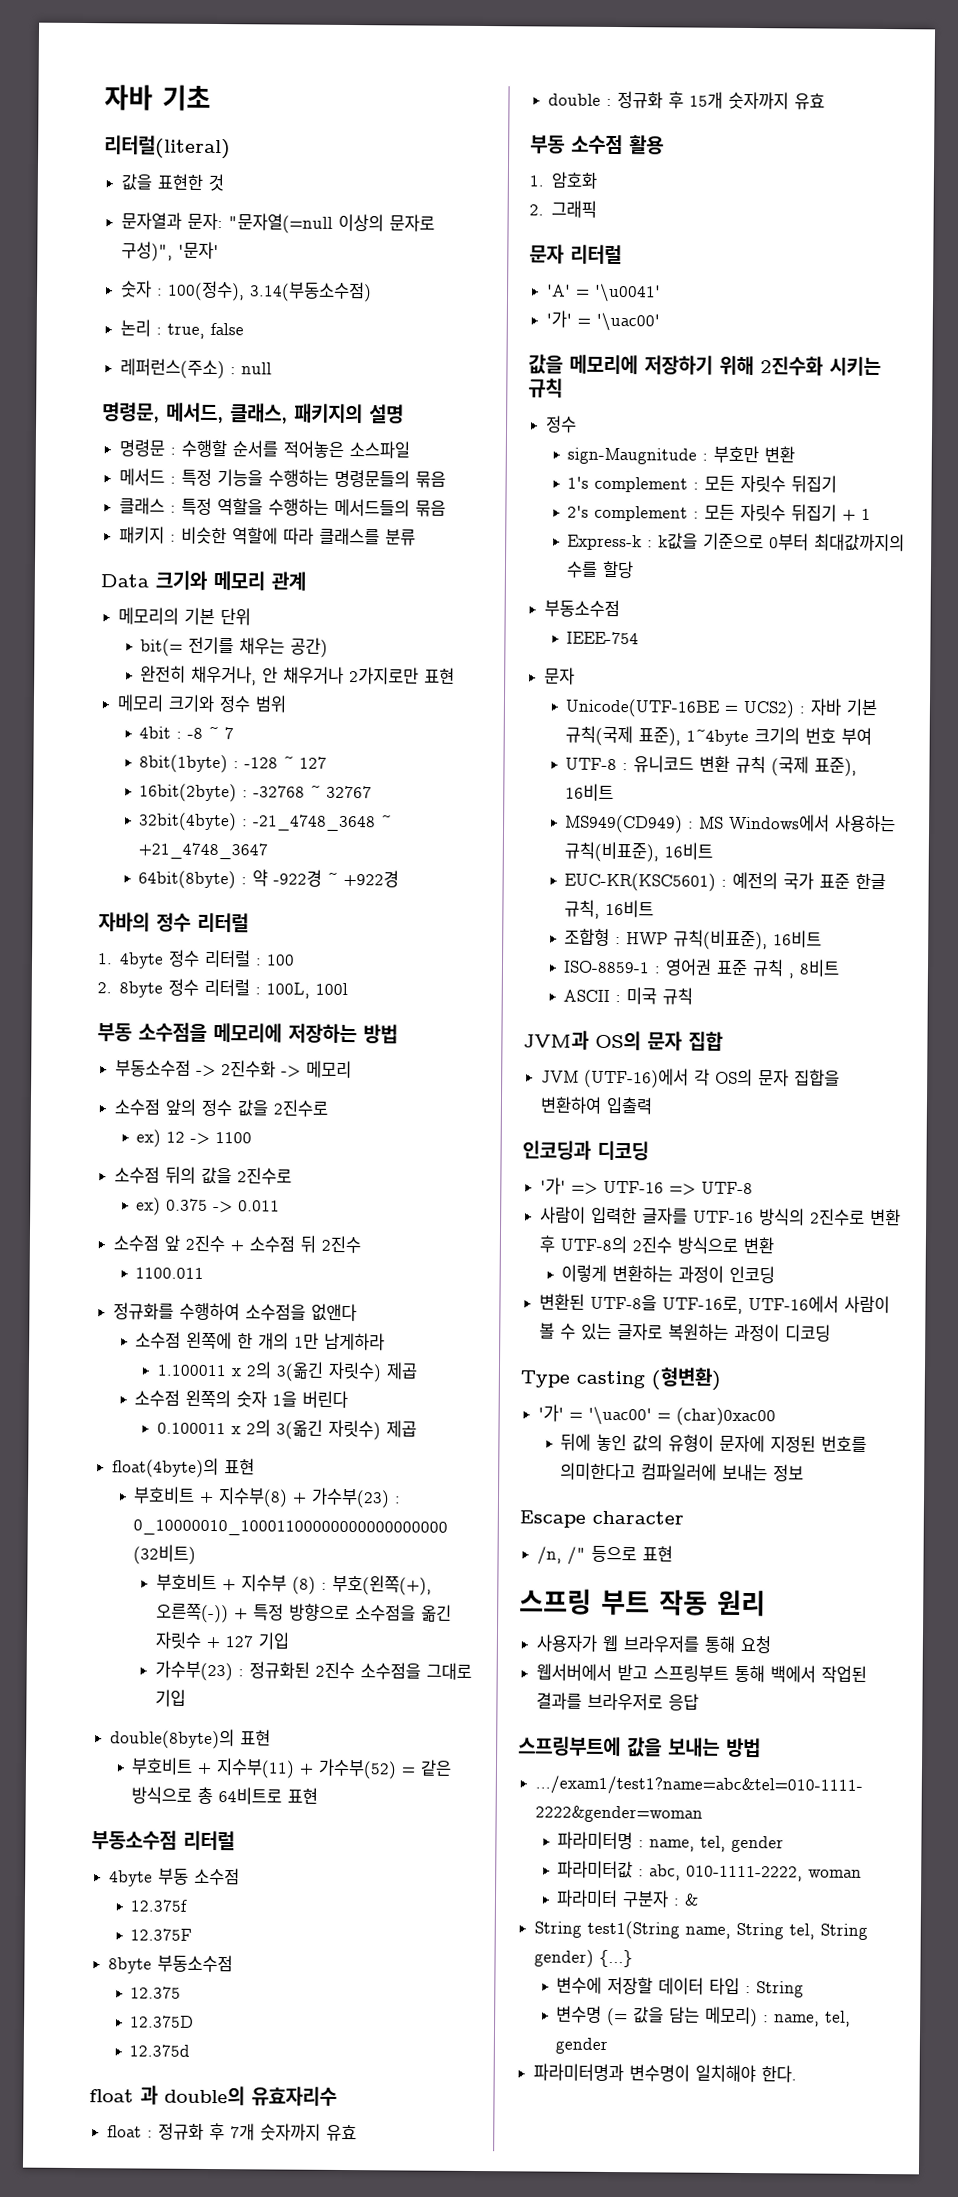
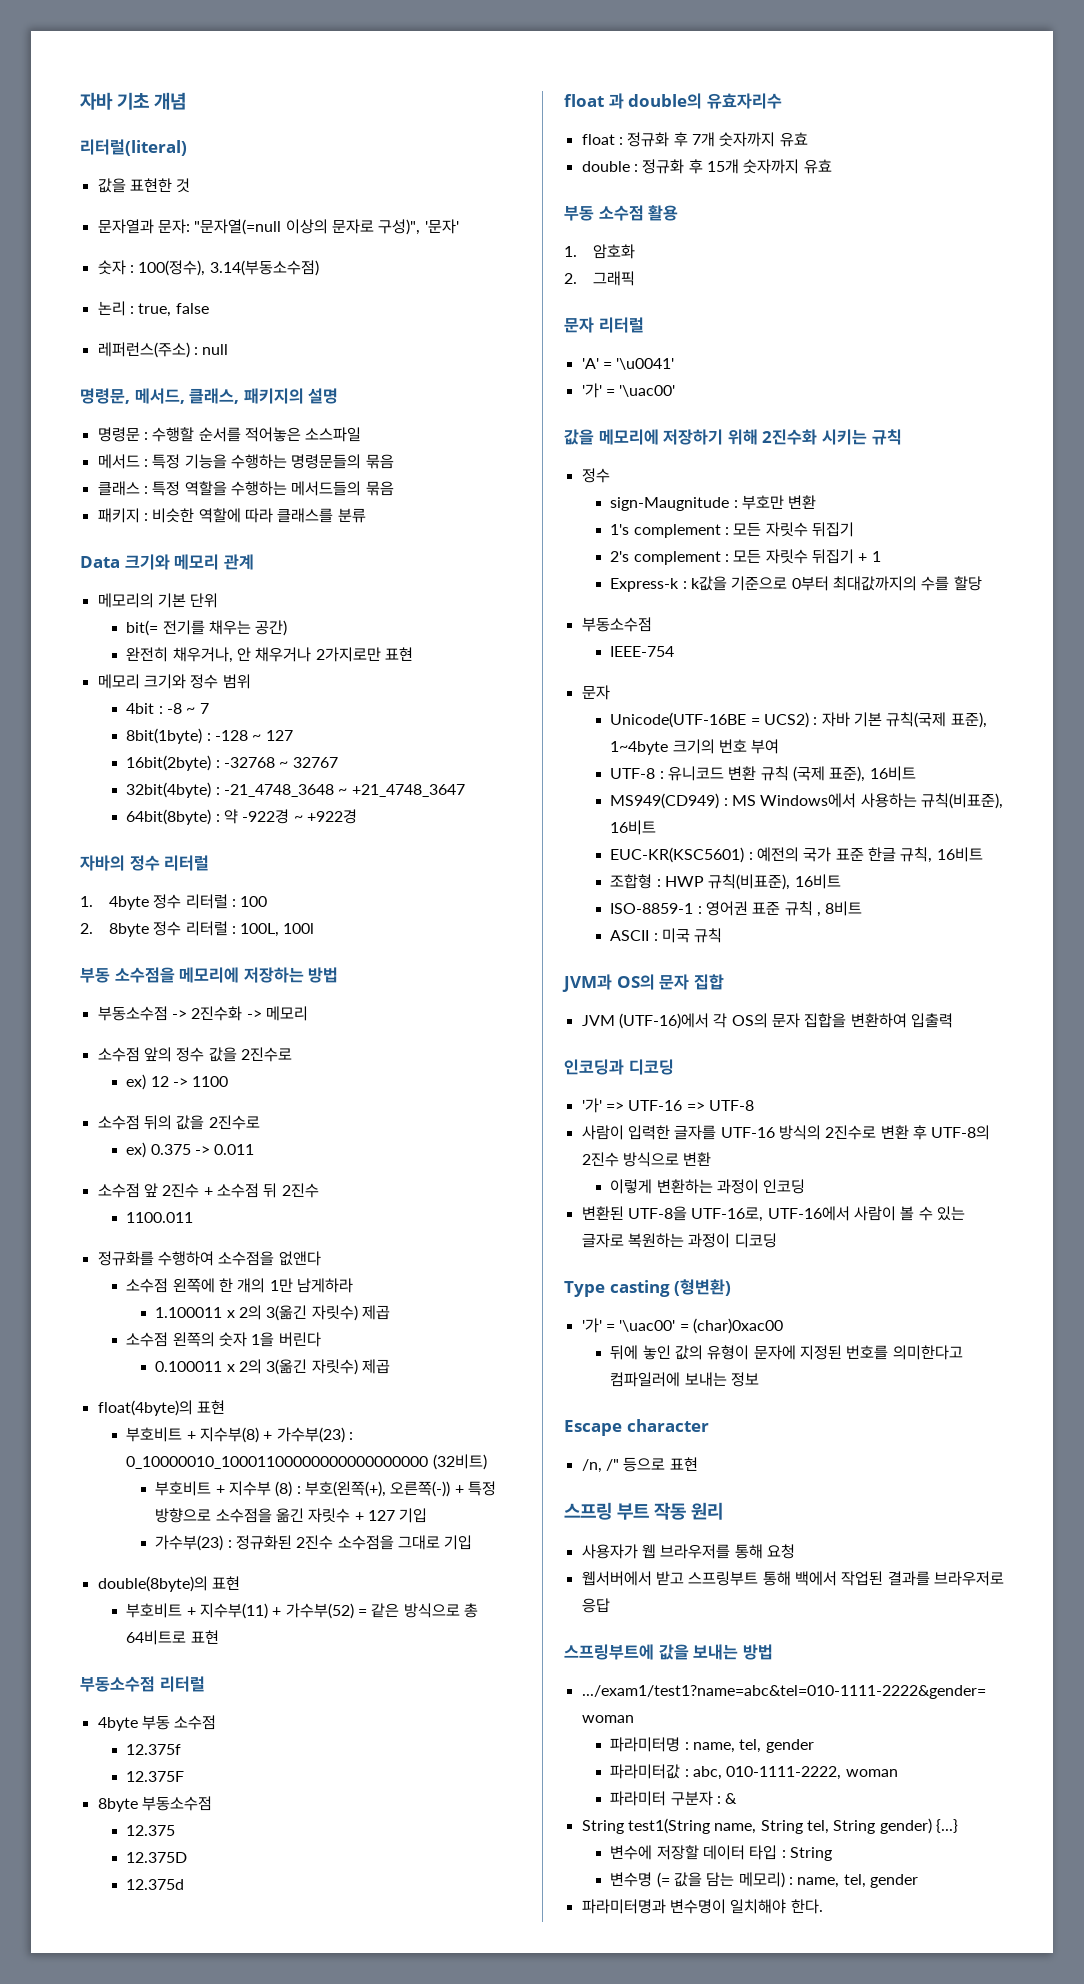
- 자바 기초
+ 자바 기초 개념

